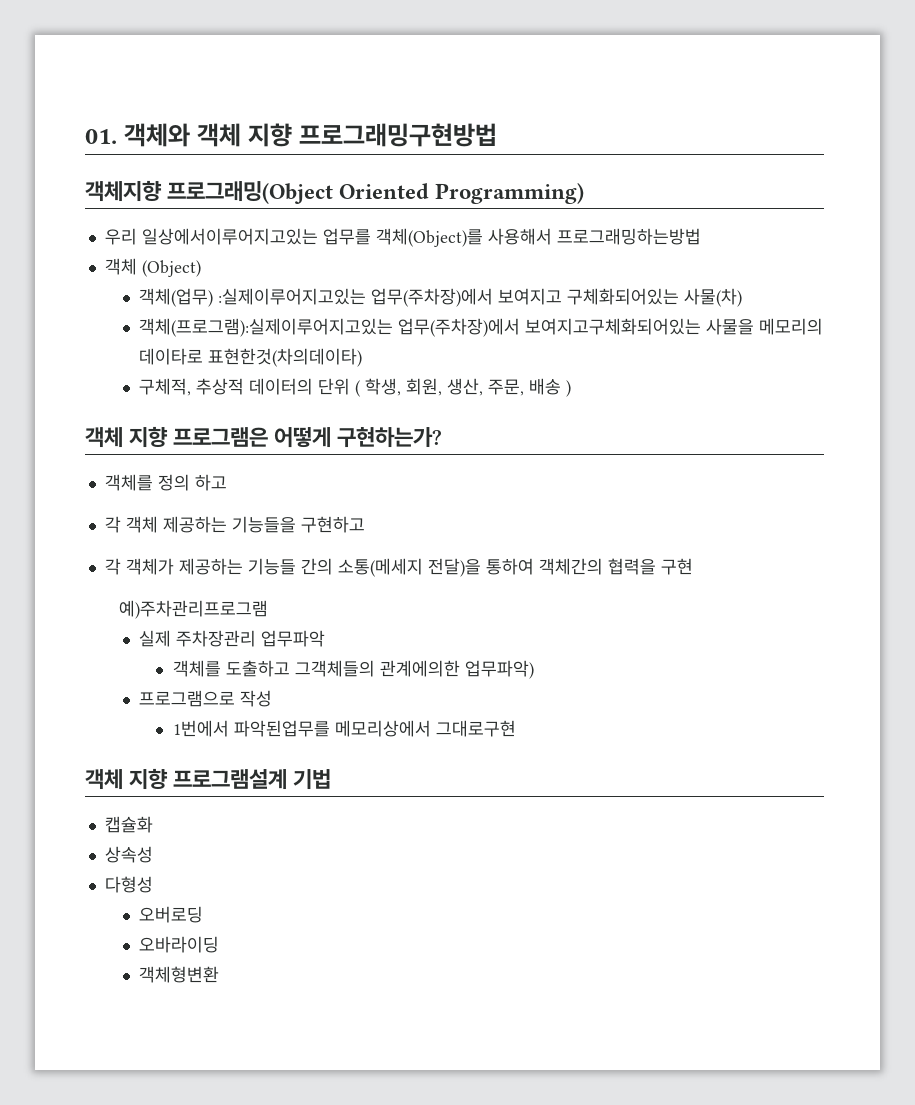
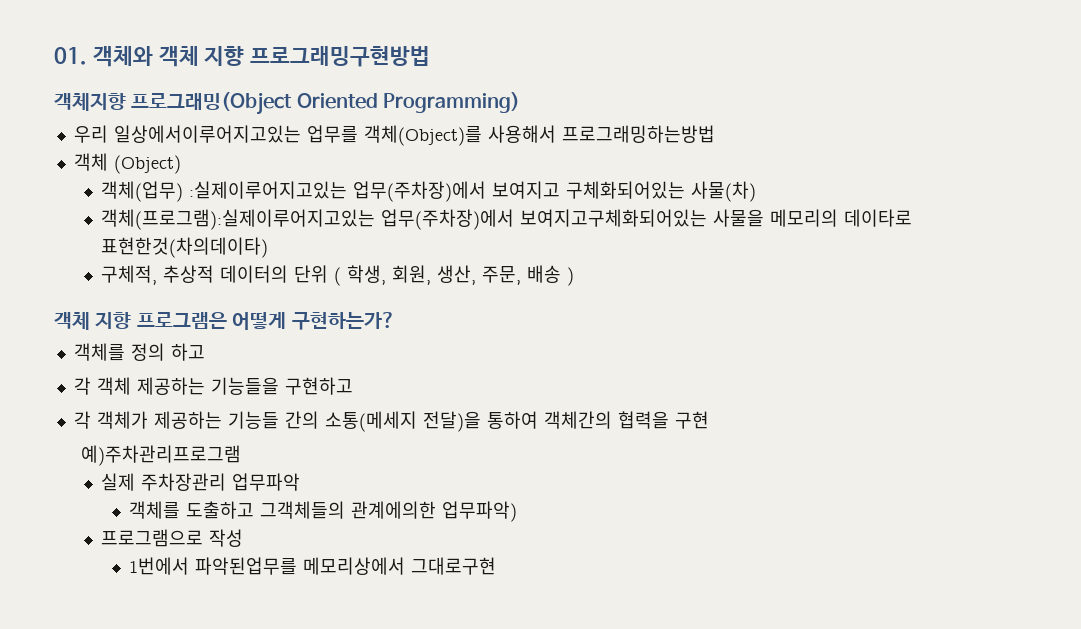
- 객체 지향 프로그램설계 기법
- 캡슐화
- 상속성
- 다형성
- 오버로딩
- 오바라이딩
- 객체형변환

